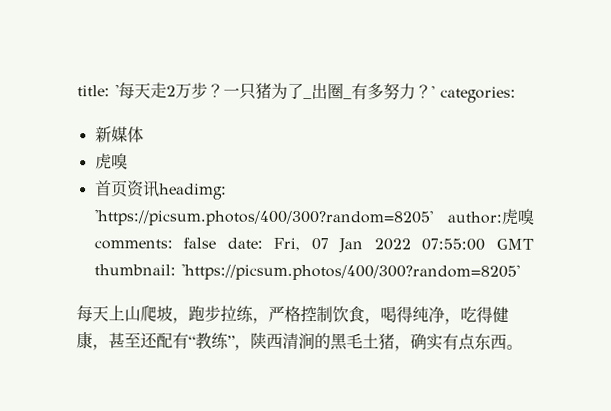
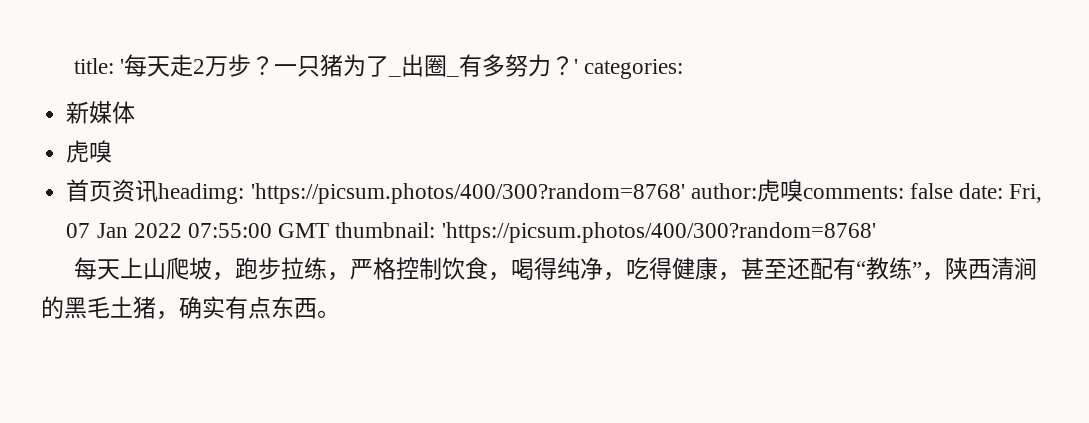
- 首页资讯headimg: 'https://picsum.photos/400/300?random=8205' author:虎嗅comments: false date: Fri, 07 Jan 2022 07:55:00 GMT thumbnail: 'https://picsum.photos/400/300?random=8205'
+ 首页资讯headimg: 'https://picsum.photos/400/300?random=8768' author:虎嗅comments: false date: Fri, 07 Jan 2022 07:55:00 GMT thumbnail: 'https://picsum.photos/400/300?random=8768'

